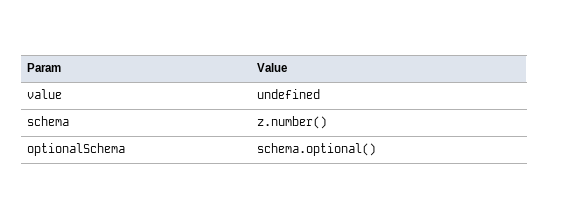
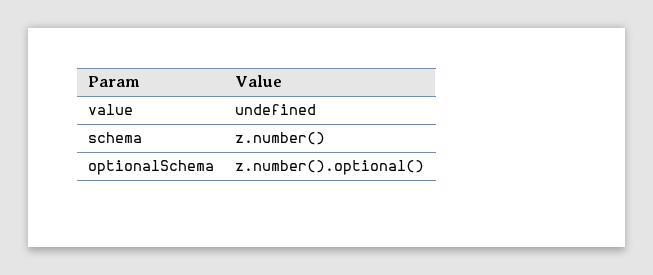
- optionalSchema | schema.optional()
+ optionalSchema | z.number().optional()

